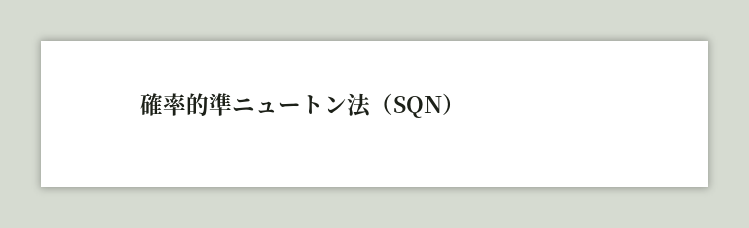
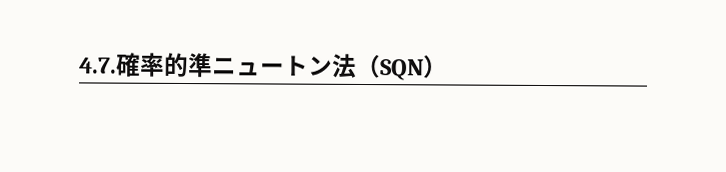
- 確率的準ニュートン法（SQN）
+ 4.7.確率的準ニュートン法（SQN）

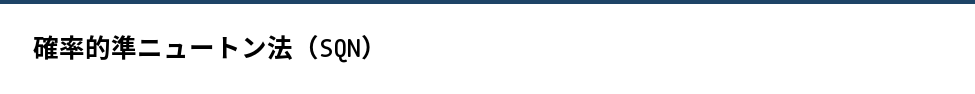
- 4.7.確率的準ニュートン法（SQN）
+ 確率的準ニュートン法（SQN）

